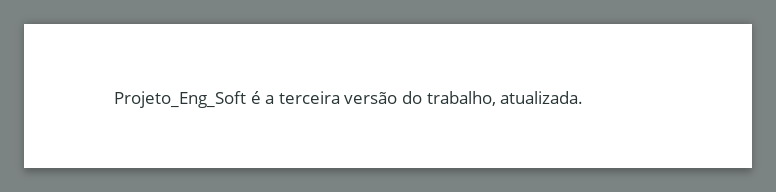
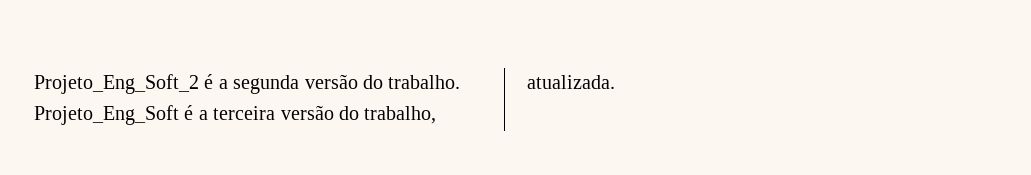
+ Projeto_Eng_Soft_2 é a segunda versão do trabalho.

